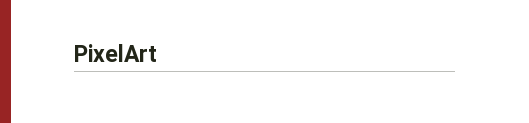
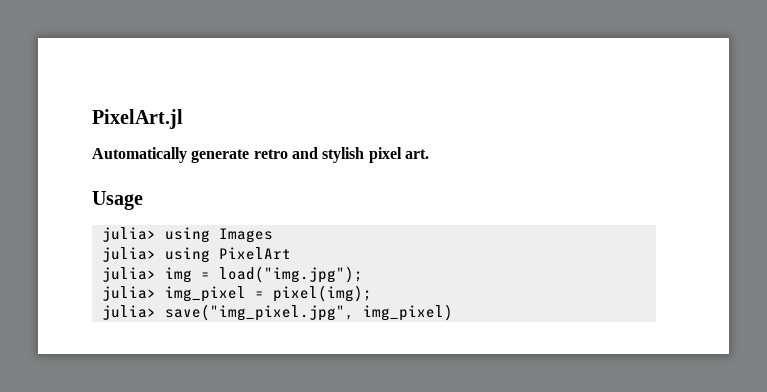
- PixelArt
+ PixelArt.jl
+ Automatically generate retro and stylish pixel art.
+ Usage
+ julia> using Images
+ julia> using PixelArt
+ julia> img = load("img.jpg");
+ julia> img_pixel = pixel(img);
+ julia> save("img_pixel.jpg", img_pixel)

